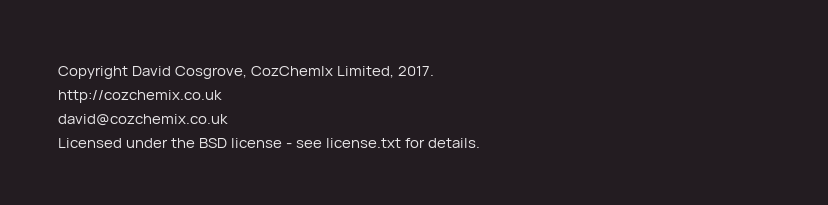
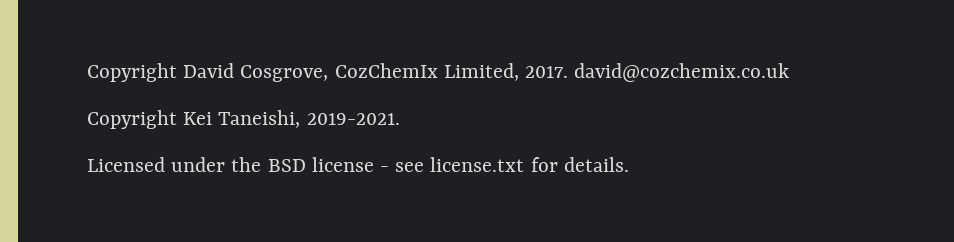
- Copyright David Cosgrove, CozChemIx Limited, 2017.
- http://cozchemix.co.uk
- david@cozchemix.co.uk
+ Copyright David Cosgrove, CozChemIx Limited, 2017. david@cozchemix.co.uk
+ Copyright Kei Taneishi, 2019-2021.

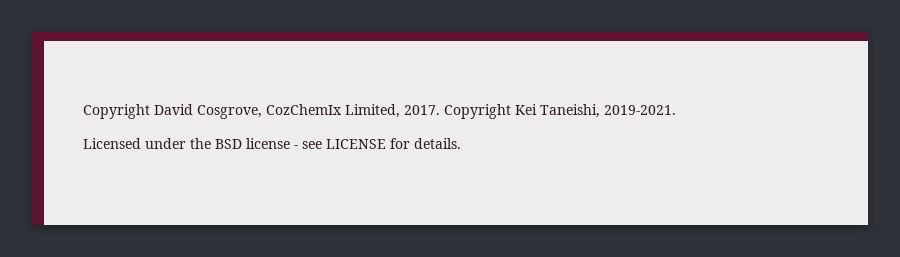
- Copyright David Cosgrove, CozChemIx Limited, 2017. david@cozchemix.co.uk
- Copyright Kei Taneishi, 2019-2021.
+ Copyright David Cosgrove, CozChemIx Limited, 2017. Copyright Kei Taneishi, 2019-2021.
- Licensed under the BSD license - see license.txt for details.
+ Licensed under the BSD license - see LICENSE for details.

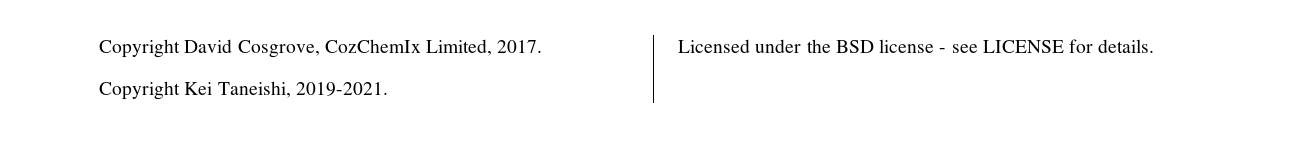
- Copyright David Cosgrove, CozChemIx Limited, 2017. Copyright Kei Taneishi, 2019-2021.
+ Copyright David Cosgrove, CozChemIx Limited, 2017.
+ Copyright Kei Taneishi, 2019-2021.

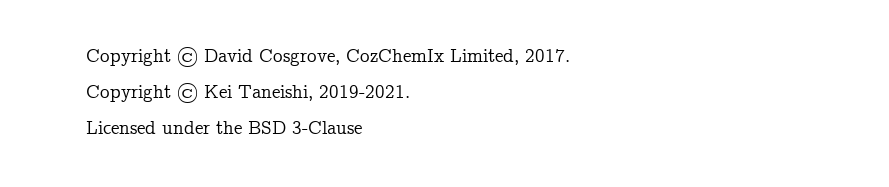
- Copyright David Cosgrove, CozChemIx Limited, 2017.
+ Copyright © David Cosgrove, CozChemIx Limited, 2017.
- Copyright Kei Taneishi, 2019-2021.
+ Copyright © Kei Taneishi, 2019-2021.
- Licensed under the BSD license - see LICENSE for details.
+ Licensed under the BSD 3-Clause

